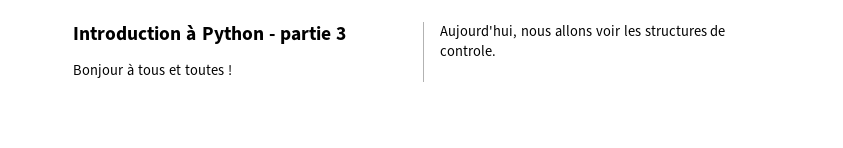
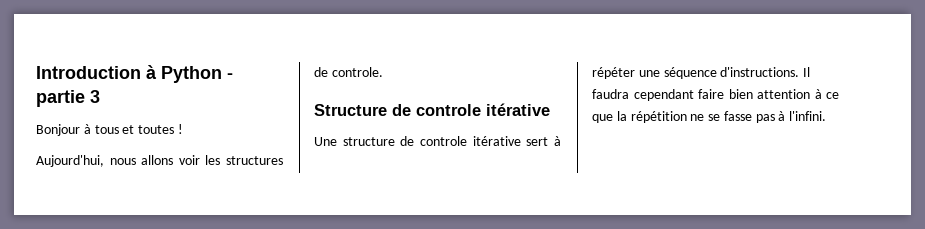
+ Structure de controle itérative
+ Une structure de controle itérative sert à répéter une séquence d'instructions. Il faudra cependant faire bien attention à ce que la répétition ne se fasse pas à l'infini.

